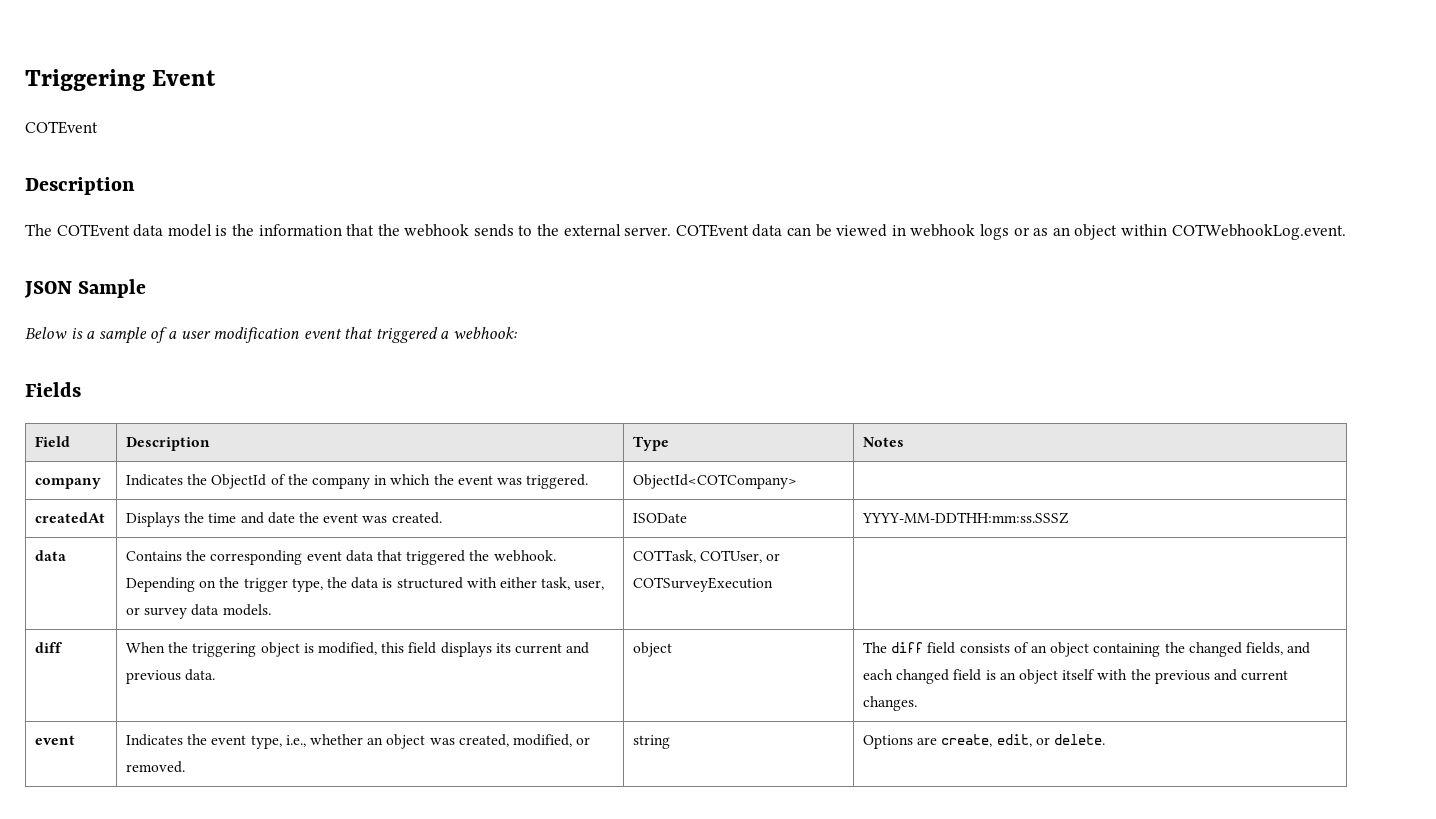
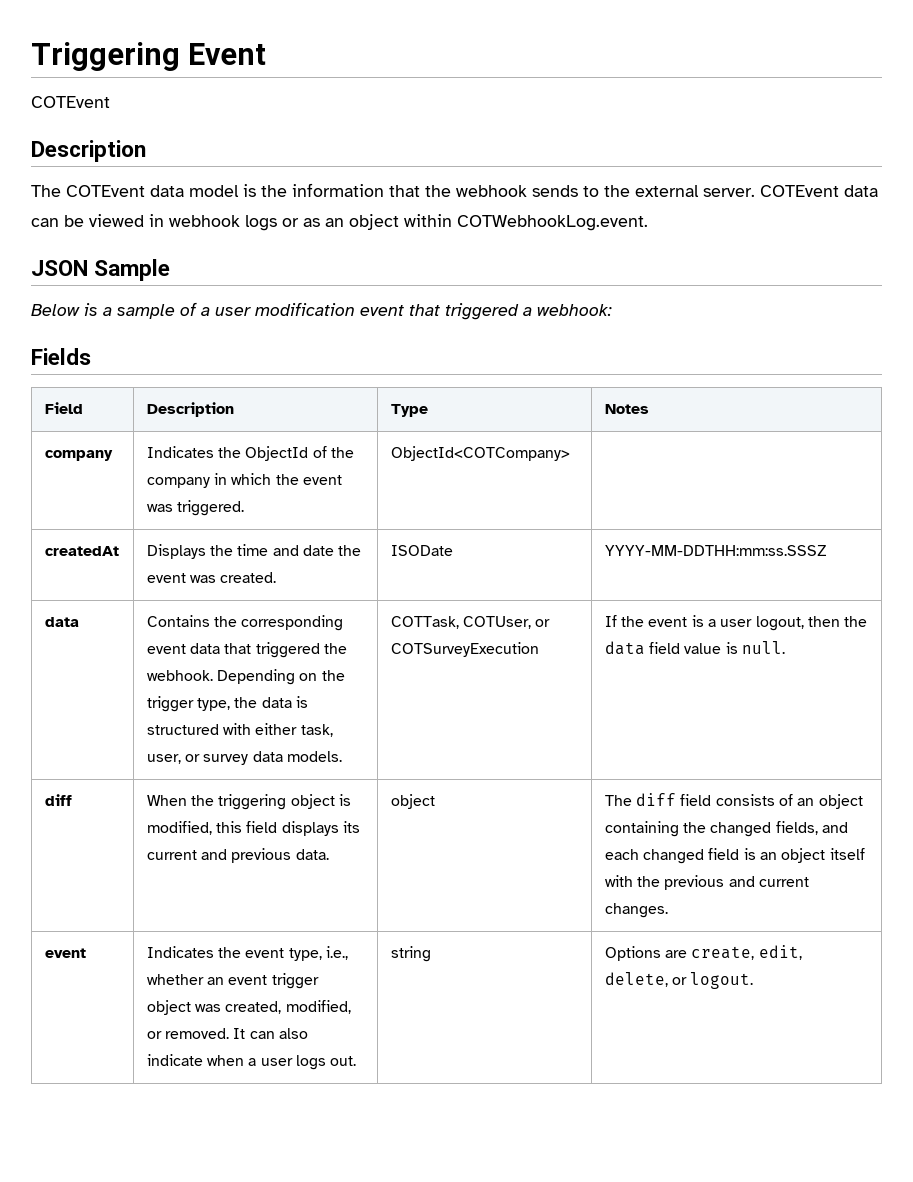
+ If the event is a user logout, then the data field value is null.
- event | Indicates the event type, i.e., whether an object was created, modified, or removed. | string | Options are create, edit, or delete.
+ event | Indicates the event type, i.e., whether an event trigger object was created, modified, or removed. It can also indicate when a user logs out. | string | Options are create, edit, delete, or logout.

